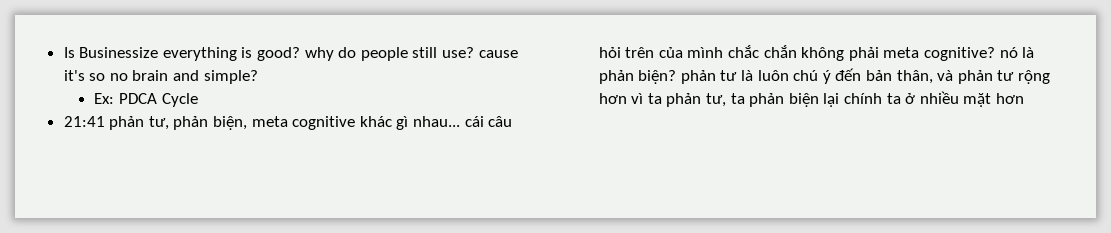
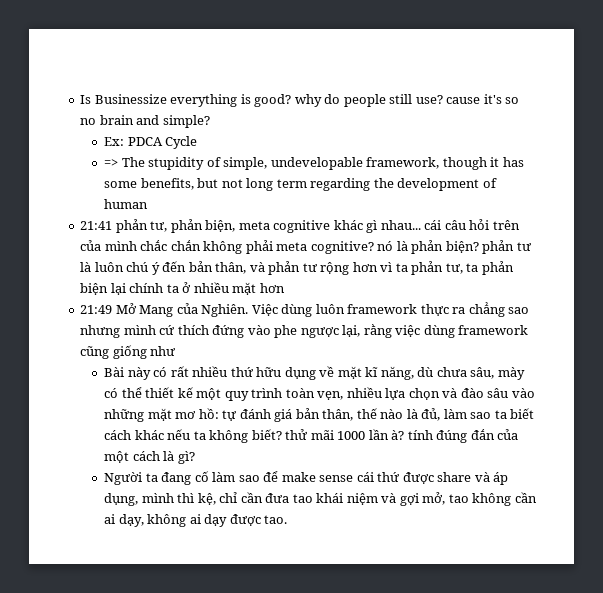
+ => The stupidity of simple, undevelopable framework, though it has some benefits, but not long term regarding the development of human
+ 21:49 Mở Mang của Nghiên. Việc dùng luôn framework thực ra chẳng sao nhưng mình cứ thích đứng vào phe ngược lại, rằng việc dùng framework cũng giống như
+ Bài này có rất nhiều thứ hữu dụng về mặt kĩ năng, dù chưa sâu, mày có thể thiết kế một quy trình toàn vẹn, nhiều lựa chọn và đào sâu vào những mặt mơ hồ: tự đánh giá bản thân, thế nào là đủ, làm sao ta biết cách khác nếu ta không biết? thử mãi 1000 lần à? tính đúng đắn của một cách là gì?
+ Người ta đang cố làm sao để make sense cái thứ được share và áp dụng, mình thì kệ, chỉ cần đưa tao khái niệm và gợi mở, tao không cần ai dạy, không ai dạy được tao.

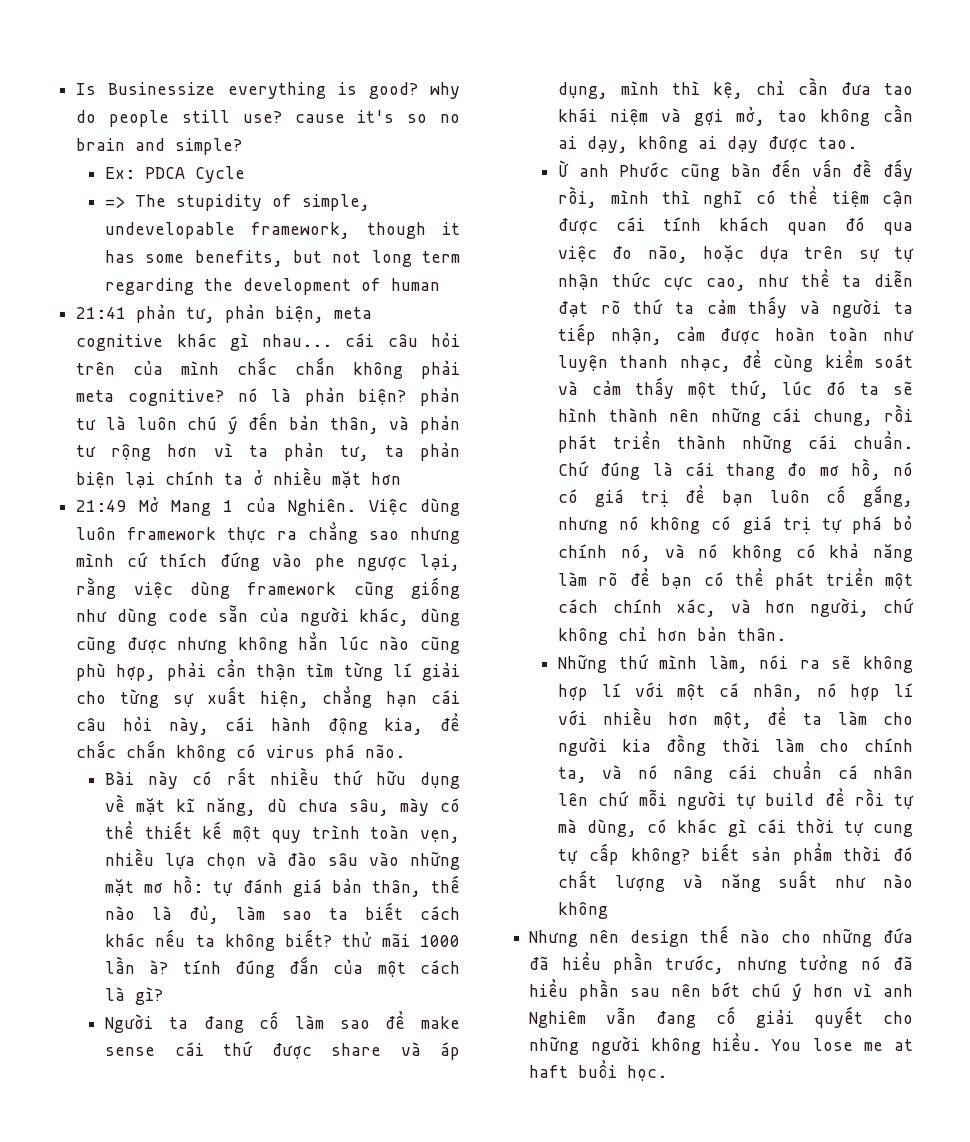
- 21:49 Mở Mang của Nghiên.
+ 21:49 Mở Mang 1 của Nghiên.
- Việc dùng luôn framework thực ra chẳng sao nhưng mình cứ thích đứng vào phe ngược lại, rằng việc dùng framework cũng giống như
+ Việc dùng luôn framework thực ra chẳng sao nhưng mình cứ thích đứng vào phe ngược lại, rằng việc dùng framework cũng giống như dùng code sẵn của người khác, dùng cũng được nhưng không hẳn lúc nào cũng phù hợp, phải cẩn thận tìm từng lí giải cho từng sự xuất hiện, chẳng hạn cái câu hỏi này, cái hành động kia, để chắc chắn không có virus phá não.
+ Ừ anh Phước cũng bàn đến vấn đề đấy rồi, mình thì nghĩ có thể tiệm cận được cái tính khách quan đó qua việc đo não, hoặc dựa trên sự tự nhận thức cực cao, như thể ta diễn đạt rõ thứ ta cảm thấy và người ta tiếp nhận, cảm được hoàn toàn như luyện thanh nhạc, để cùng kiểm soát và cảm thấy một thứ, lúc đó ta sẽ hình thành nên những cái chung, rồi phát triển thành những cái chuẩn. Chứ đúng là cái thang đo mơ hồ, nó có giá trị để bạn luôn cố gắng, nhưng nó không có giá trị tự phá bỏ chính nó, và nó không có khả năng làm rõ để bạn có thể phát triển một cách chính xác, và hơn người, chứ không chỉ hơn bản thân.
+ Những thứ mình làm, nói ra sẽ không hợp lí với một cá nhân, nó hợp lí với nhiều hơn một, để ta làm cho người kia đồng thời làm cho chính ta, và nó nâng cái chuẩn cá nhân lên chứ mỗi người tự build để rồi tự mà dùng, có khác gì cái thời tự cung tự cấp không? biết sản phẩm thời đó chất lượng và năng suất như nào không
+ Nhưng nên design thế nào cho những đứa đã hiểu phần trước, nhưng tưởng nó đã hiểu phần sau nên bớt chú ý hơn vì anh Nghiêm vẫn đang cố giải quyết cho những người không hiểu. You lose me at haft buổi học.

